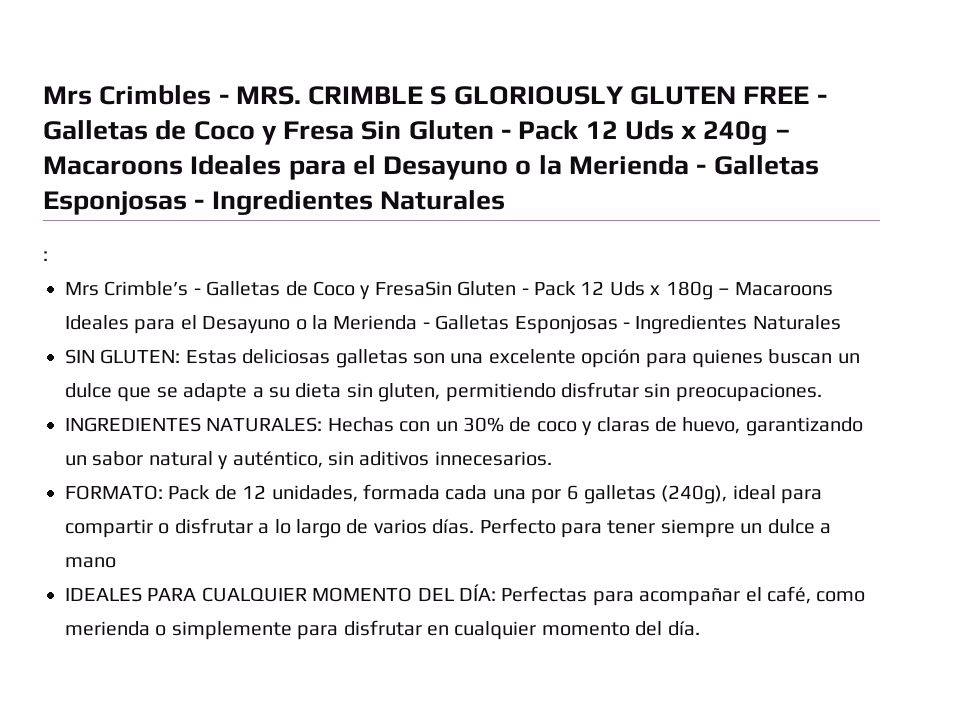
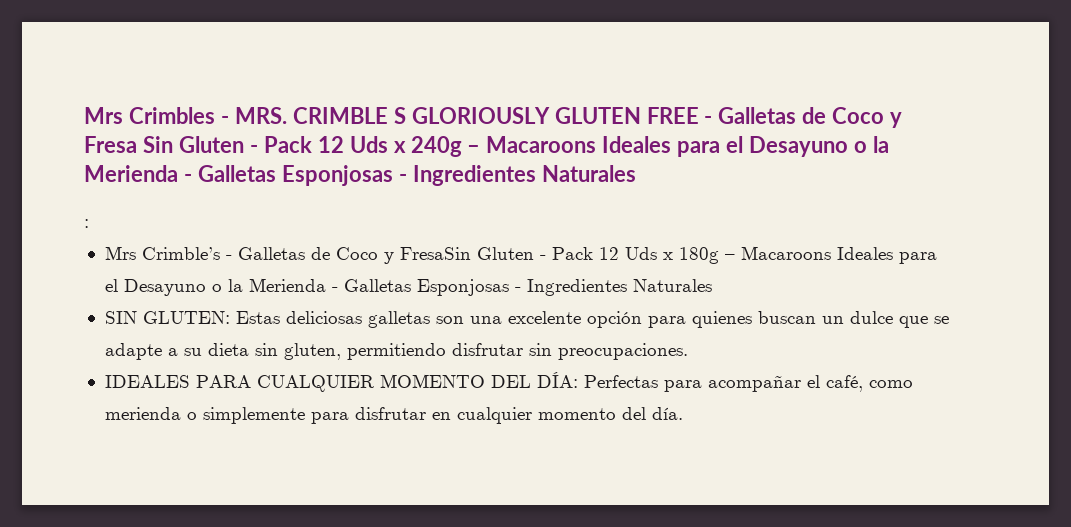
- INGREDIENTES NATURALES: Hechas con un 30% de coco y claras de huevo, garantizando un sabor natural y auténtico, sin aditivos innecesarios.
- FORMATO: Pack de 12 unidades, formada cada una por 6 galletas (240g), ideal para compartir o disfrutar a lo largo de varios días. Perfecto para tener siempre un dulce a mano

